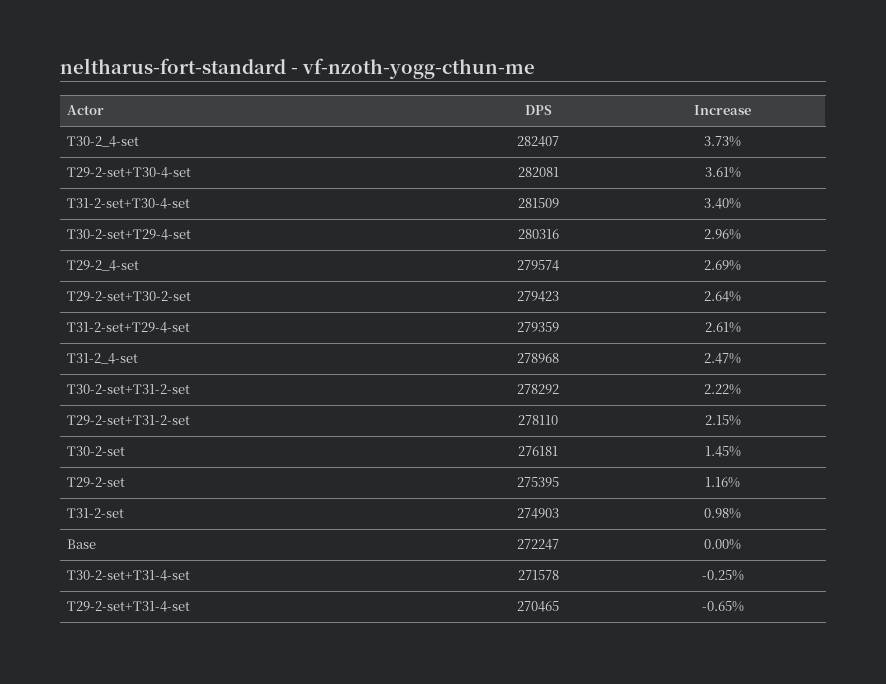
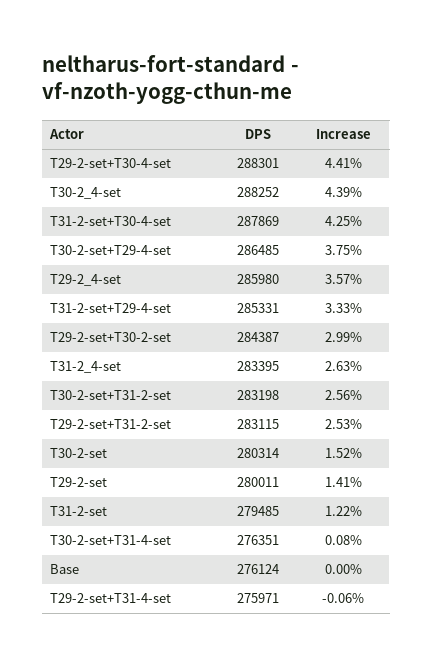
- T30-2_4-set | 282407 | 3.73%
- T29-2-set+T30-4-set | 282081 | 3.61%
+ T29-2-set+T30-4-set | 288301 | 4.41%
+ T30-2_4-set | 288252 | 4.39%
- T31-2-set+T30-4-set | 281509 | 3.40%
+ T31-2-set+T30-4-set | 287869 | 4.25%
- T30-2-set+T29-4-set | 280316 | 2.96%
+ T30-2-set+T29-4-set | 286485 | 3.75%
- T29-2_4-set | 279574 | 2.69%
- T29-2-set+T30-2-set | 279423 | 2.64%
- T31-2-set+T29-4-set | 279359 | 2.61%
+ T29-2_4-set | 285980 | 3.57%
+ T31-2-set+T29-4-set | 285331 | 3.33%
+ T29-2-set+T30-2-set | 284387 | 2.99%
- T31-2_4-set | 278968 | 2.47%
+ T31-2_4-set | 283395 | 2.63%
- T30-2-set+T31-2-set | 278292 | 2.22%
+ T30-2-set+T31-2-set | 283198 | 2.56%
- T29-2-set+T31-2-set | 278110 | 2.15%
+ T29-2-set+T31-2-set | 283115 | 2.53%
- T30-2-set | 276181 | 1.45%
+ T30-2-set | 280314 | 1.52%
- T29-2-set | 275395 | 1.16%
+ T29-2-set | 280011 | 1.41%
- T31-2-set | 274903 | 0.98%
+ T31-2-set | 279485 | 1.22%
+ T30-2-set+T31-4-set | 276351 | 0.08%
- Base | 272247 | 0.00%
+ Base | 276124 | 0.00%
- T30-2-set+T31-4-set | 271578 | -0.25%
- T29-2-set+T31-4-set | 270465 | -0.65%
+ T29-2-set+T31-4-set | 275971 | -0.06%

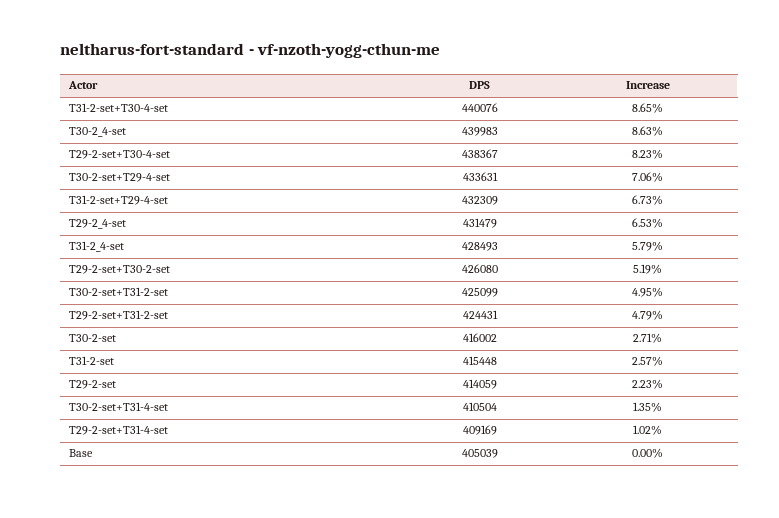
- T29-2-set+T30-4-set | 288301 | 4.41%
- T30-2_4-set | 288252 | 4.39%
- T31-2-set+T30-4-set | 287869 | 4.25%
- T30-2-set+T29-4-set | 286485 | 3.75%
- T29-2_4-set | 285980 | 3.57%
- T31-2-set+T29-4-set | 285331 | 3.33%
- T29-2-set+T30-2-set | 284387 | 2.99%
- T31-2_4-set | 283395 | 2.63%
+ T31-2-set+T30-4-set | 440076 | 8.65%
+ T30-2_4-set | 439983 | 8.63%
+ T29-2-set+T30-4-set | 438367 | 8.23%
+ T30-2-set+T29-4-set | 433631 | 7.06%
+ T31-2-set+T29-4-set | 432309 | 6.73%
+ T29-2_4-set | 431479 | 6.53%
+ T31-2_4-set | 428493 | 5.79%
+ T29-2-set+T30-2-set | 426080 | 5.19%
- T30-2-set+T31-2-set | 283198 | 2.56%
+ T30-2-set+T31-2-set | 425099 | 4.95%
- T29-2-set+T31-2-set | 283115 | 2.53%
+ T29-2-set+T31-2-set | 424431 | 4.79%
- T30-2-set | 280314 | 1.52%
- T29-2-set | 280011 | 1.41%
- T31-2-set | 279485 | 1.22%
- T30-2-set+T31-4-set | 276351 | 0.08%
+ T30-2-set | 416002 | 2.71%
+ T31-2-set | 415448 | 2.57%
+ T29-2-set | 414059 | 2.23%
+ T30-2-set+T31-4-set | 410504 | 1.35%
+ T29-2-set+T31-4-set | 409169 | 1.02%
- Base | 276124 | 0.00%
+ Base | 405039 | 0.00%
- T29-2-set+T31-4-set | 275971 | -0.06%

